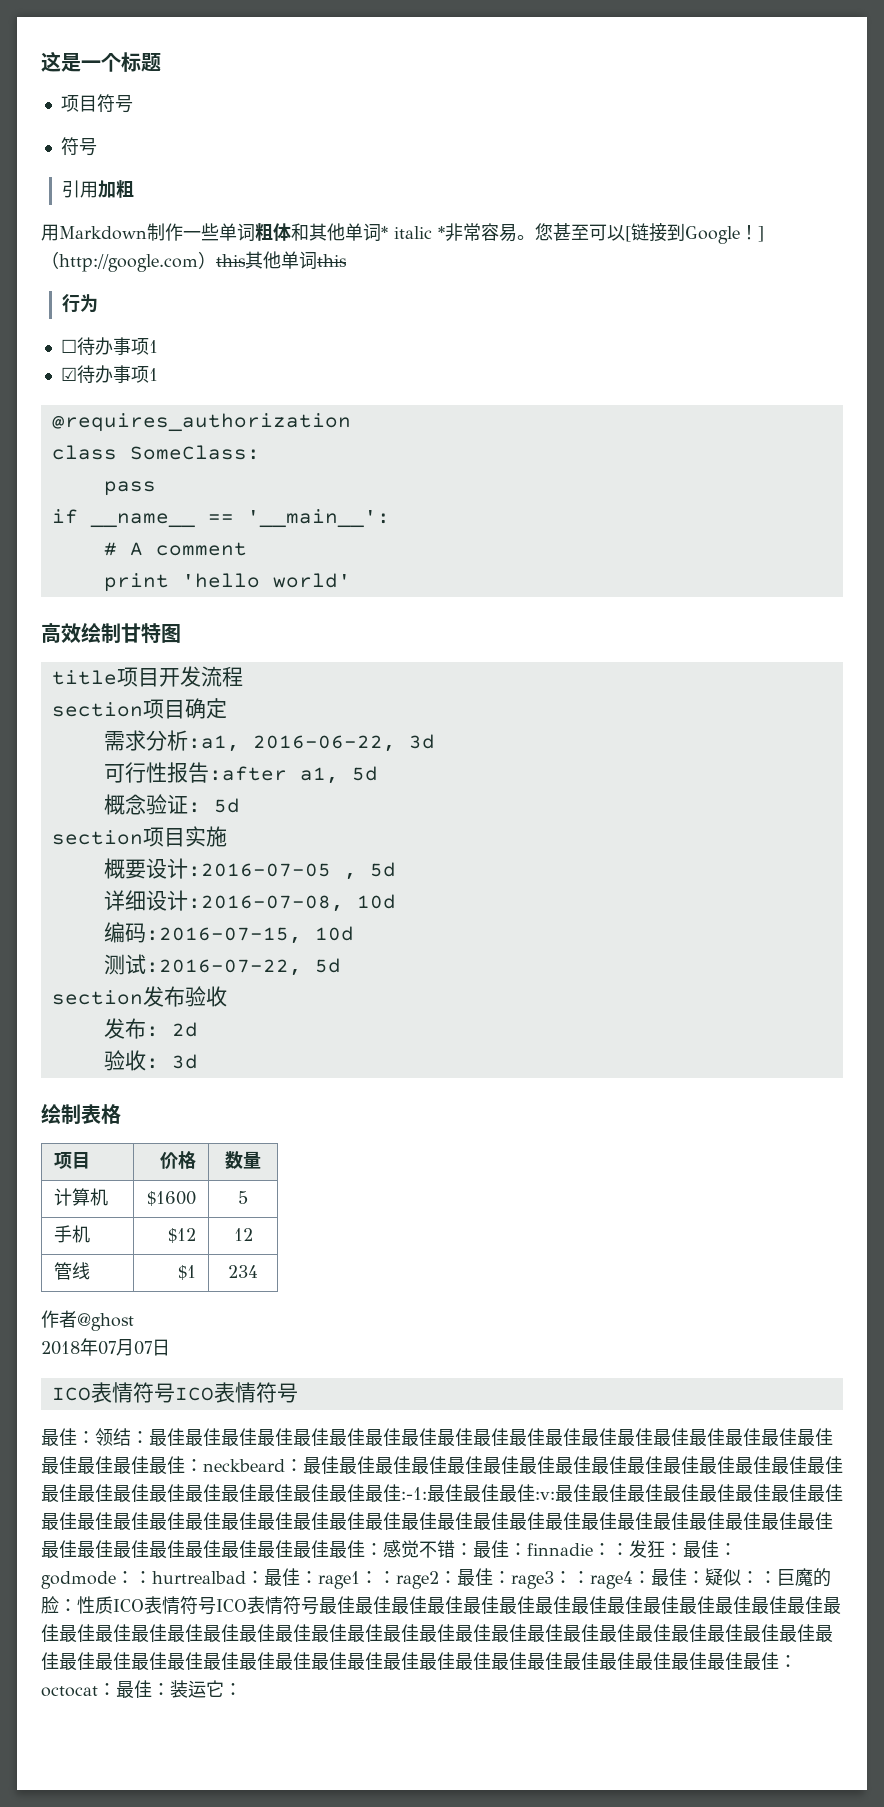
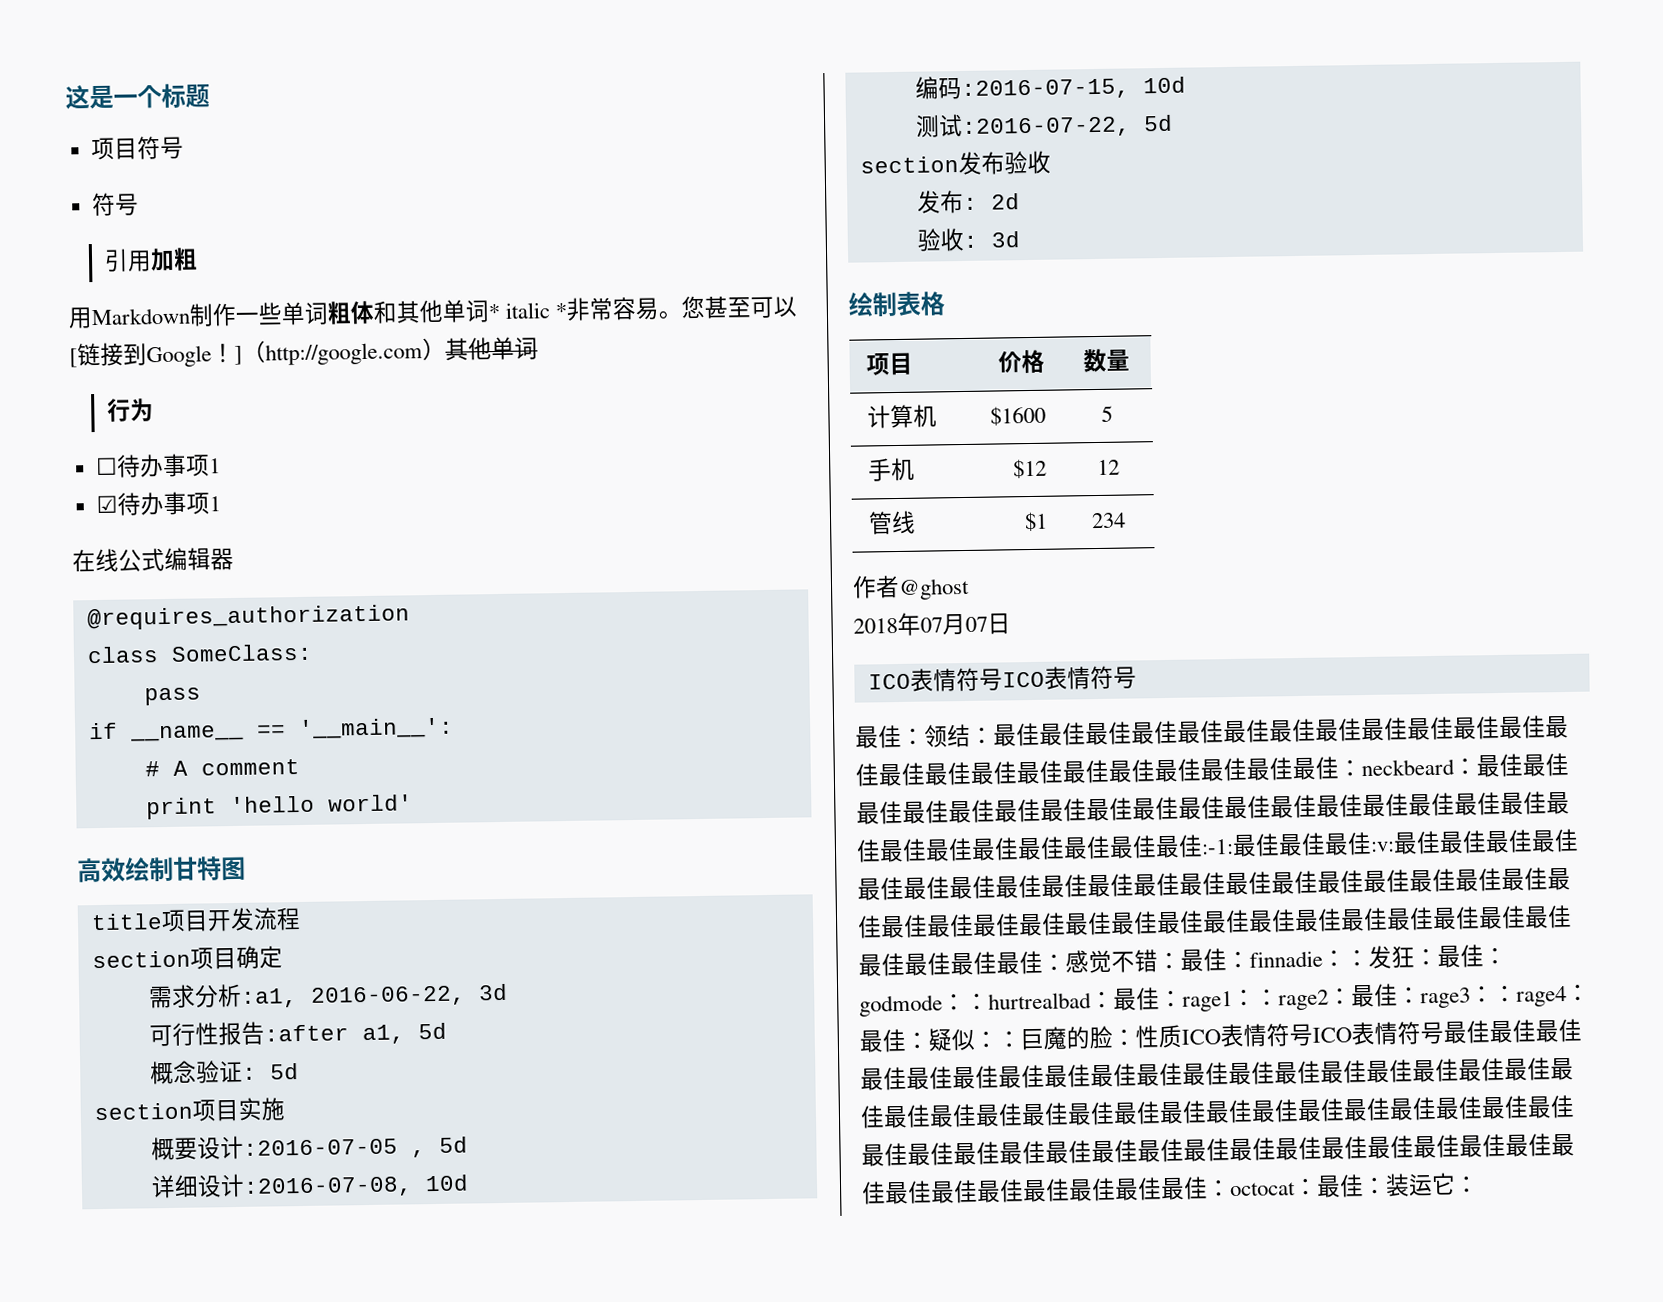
- 您甚至可以[链接到Google！]（http://google.com）this其他单词this
+ 您甚至可以[链接到Google！]（http://google.com）其他单词
+ 在线公式编辑器

